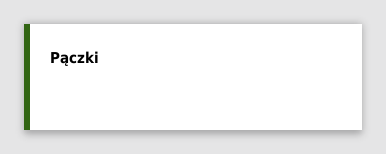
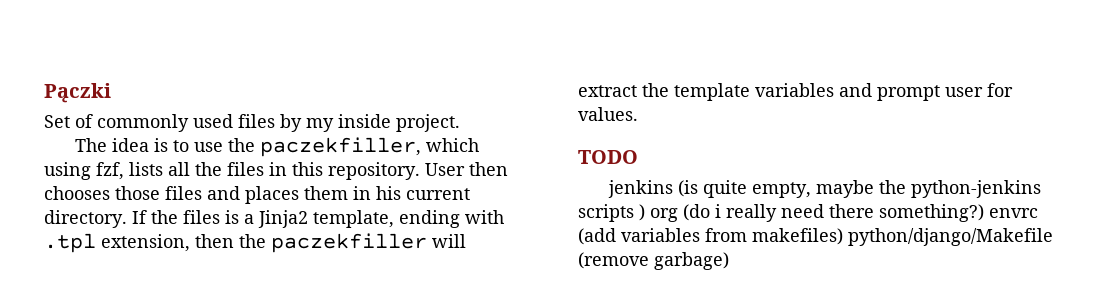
+ Set of commonly used files by my inside project.
+ The idea is to use the paczekfiller, which using fzf, lists all the files in this repository. User then chooses those files and places them in his current directory. If the files is a Jinja2 template, ending with .tpl extension, then the paczekfiller will extract the template variables and prompt user for values.
+ TODO
+ jenkins (is quite empty, maybe the python-jenkins scripts ) org (do i really need there something?) envrc (add variables from makefiles) python/django/Makefile (remove garbage)

